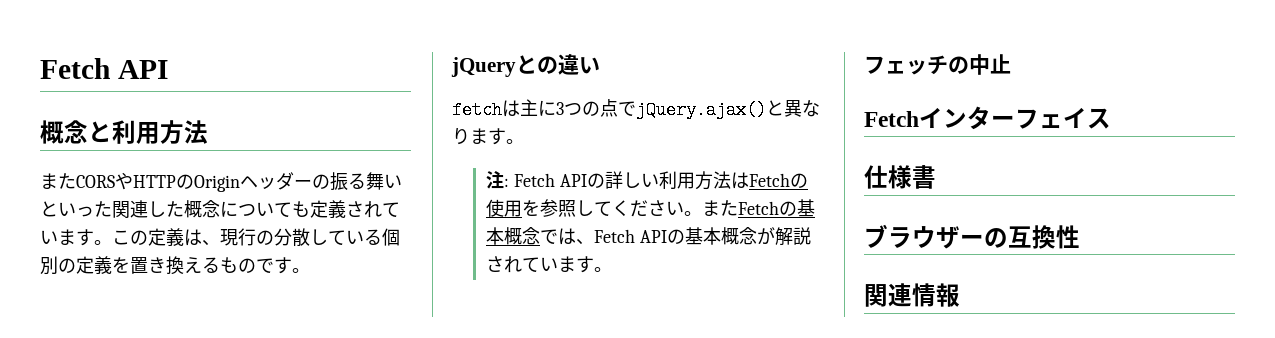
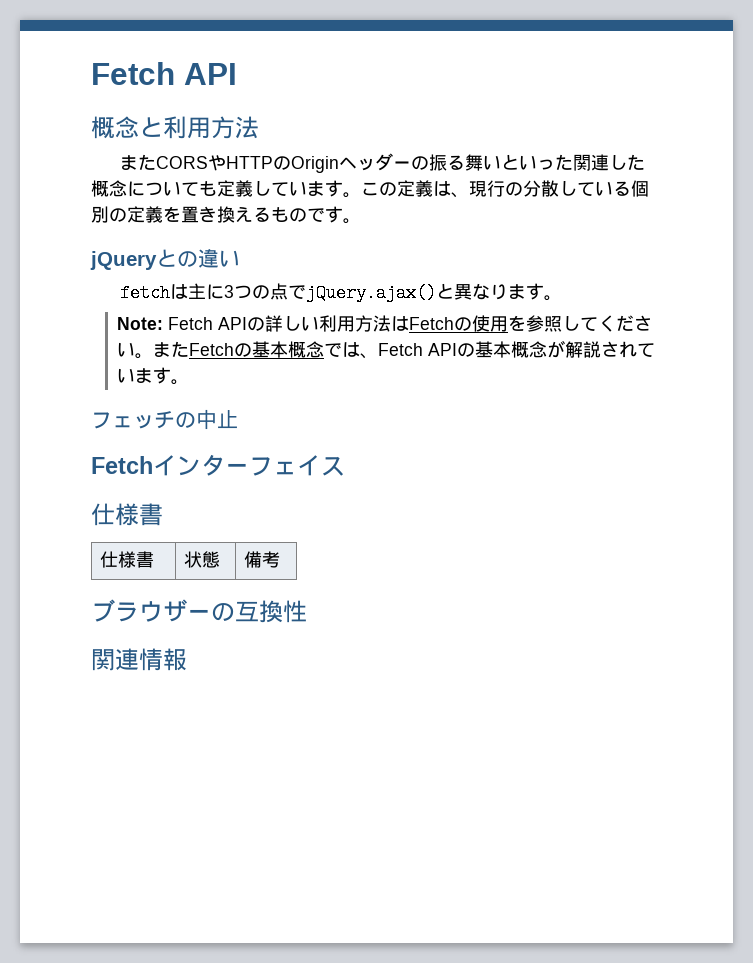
- またCORSやHTTPのOriginヘッダーの振る舞いといった関連した概念についても定義されています。
+ またCORSやHTTPのOriginヘッダーの振る舞いといった関連した概念についても定義しています。
- 注: Fetch APIの詳しい利用方法はFetchの使用を参照してください。
+ Note: Fetch APIの詳しい利用方法はFetchの使用を参照してください。
+ 仕様書 | 状態 | 備考

